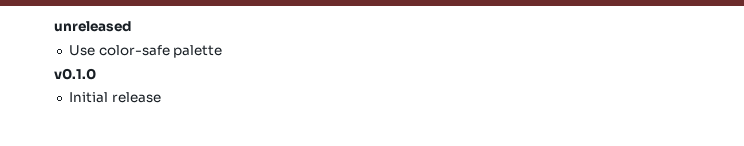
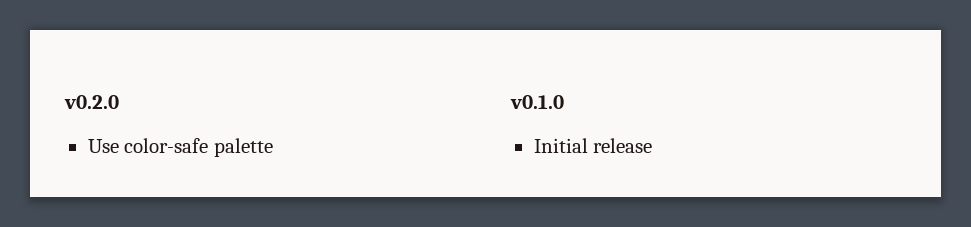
- unreleased
+ v0.2.0

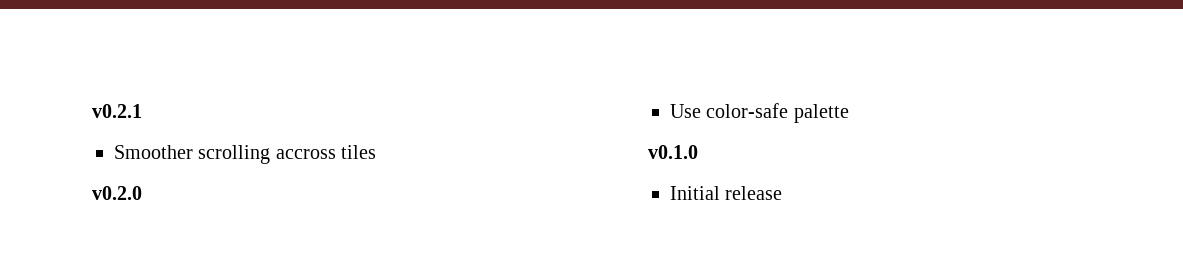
+ v0.2.1
+ Smoother scrolling accross tiles

